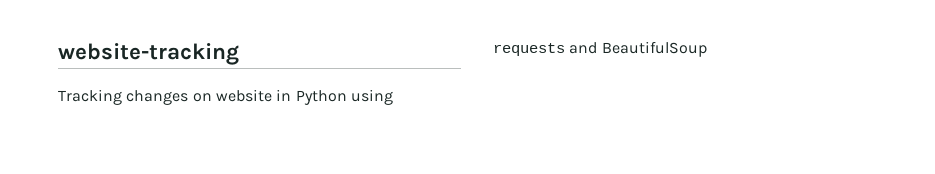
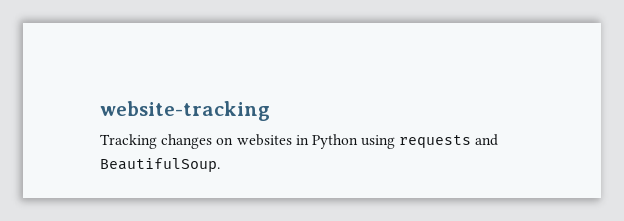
- Tracking changes on website in Python using requests and BeautifulSoup
+ Tracking changes on websites in Python using requests and BeautifulSoup.

